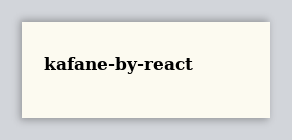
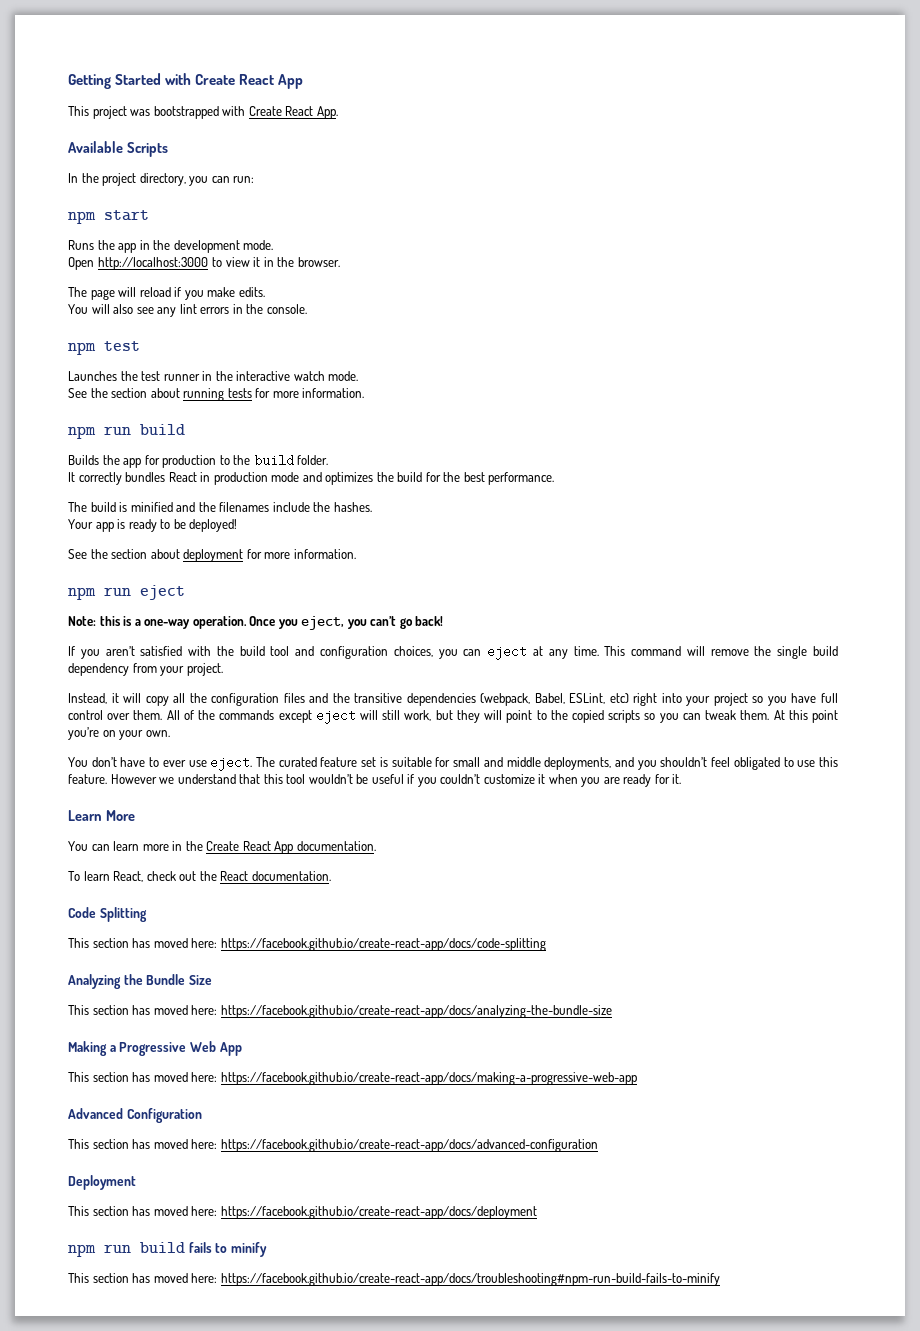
- kafane-by-react
+ Getting Started with Create React App
+ This project was bootstrapped with Create React App.
+ Available Scripts
+ In the project directory, you can run:
+ npm start
+ Runs the app in the development mode.
+ Open http://localhost:3000 to view it in the browser.
+ The page will reload if you make edits.
+ You will also see any lint errors in the console.
+ npm test
+ Launches the test runner in the interactive watch mode.
+ See the section about running tests for more information.
+ npm run build
+ Builds the app for production to the build folder.
+ It correctly bundles React in production mode and optimizes the build for the best performance.
+ The build is minified and the filenames include the hashes.
+ Your app is ready to be deployed!
+ See the section about deployment for more information.
+ npm run eject
+ Note: this is a one-way operation. Once you eject, you can’t go back!
+ If you aren’t satisfied with the build tool and configuration choices, you can eject at any time. This command will remove the single build dependency from your project.
+ Instead, it will copy all the configuration files and the transitive dependencies (webpack, Babel, ESLint, etc) right into your project so you have full control over them. All of the commands except eject will still work, but they will point to the copied scripts so you can tweak them. At this point you’re on your own.
+ You don’t have to ever use eject. The curated feature set is suitable for small and middle deployments, and you shouldn’t feel obligated to use this feature. However we understand that this tool wouldn’t be useful if you couldn’t customize it when you are ready for it.
+ Learn More
+ You can learn more in the Create React App documentation.
+ To learn React, check out the React documentation.
+ Code Splitting
+ This section has moved here: https://facebook.github.io/create-react-app/docs/code-splitting
+ Analyzing the Bundle Size
+ This section has moved here: https://facebook.github.io/create-react-app/docs/analyzing-the-bundle-size
+ Making a Progressive Web App
+ This section has moved here: https://facebook.github.io/create-react-app/docs/making-a-progressive-web-app
+ Advanced Configuration
+ This section has moved here: https://facebook.github.io/create-react-app/docs/advanced-configuration
+ Deployment
+ This section has moved here: https://facebook.github.io/create-react-app/docs/deployment
+ npm run build fails to minify
+ This section has moved here: https://facebook.github.io/create-react-app/docs/troubleshooting#npm-run-build-fails-to-minify

